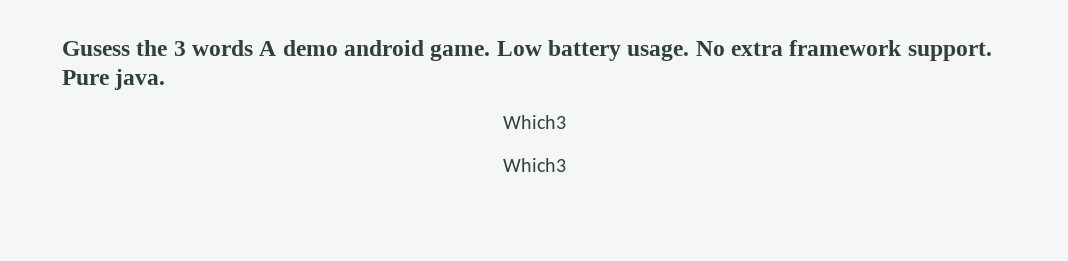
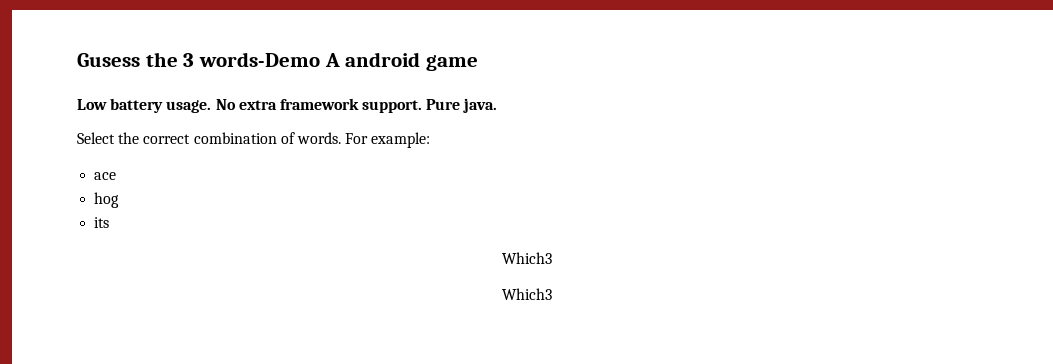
- Gusess the 3 words A demo android game. Low battery usage.
+ Gusess the 3 words-Demo A android game
+ Low battery usage.
+ Select the correct combination of words. For example:
+ ace
+ hog
+ its

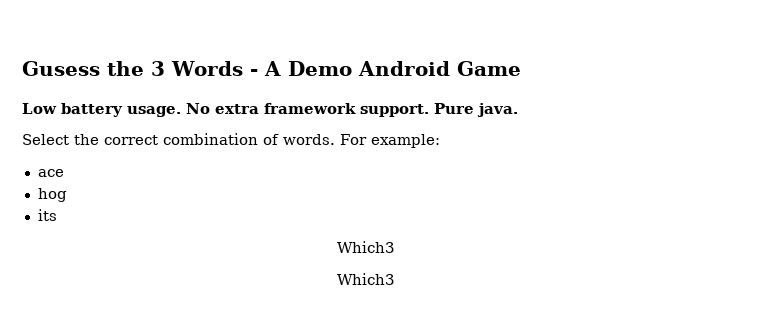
- Gusess the 3 words-Demo A android game
+ Gusess the 3 Words - A Demo Android Game

